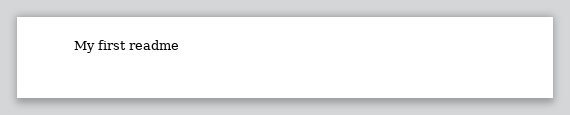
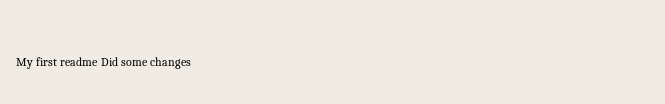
- My first readme
+ My first readme Did some changes

